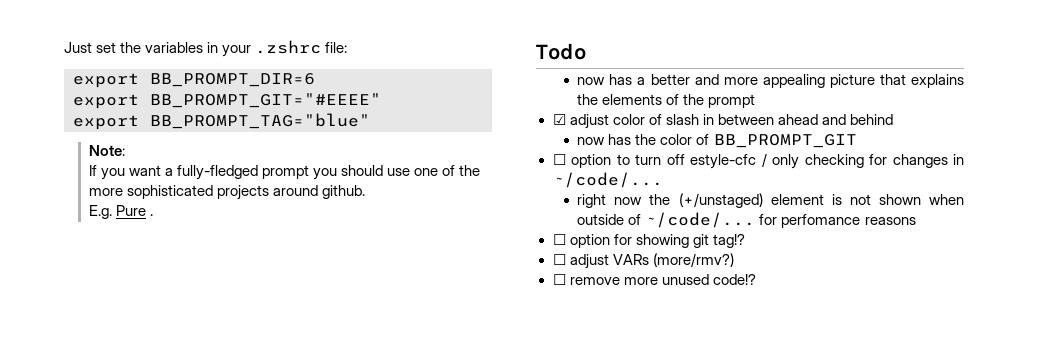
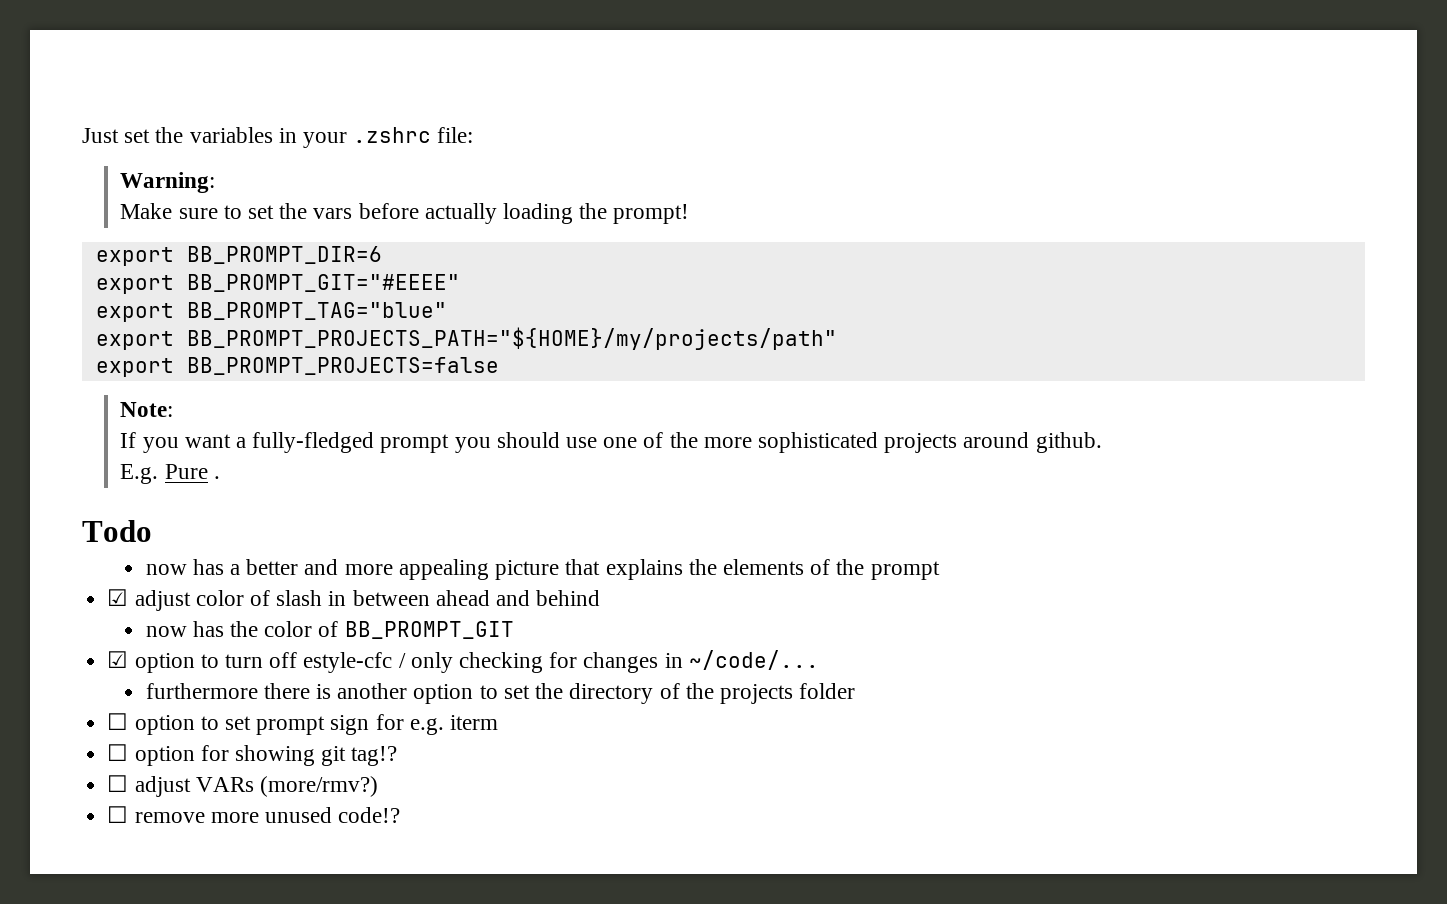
+ Warning:
+ Make sure to set the vars before actually loading the prompt!
+ export BB_PROMPT_PROJECTS_PATH="${HOME}/my/projects/path"
+ export BB_PROMPT_PROJECTS=false
- ☐ option to turn off estyle-cfc / only checking for changes in ~/code/...
+ ☑ option to turn off estyle-cfc / only checking for changes in ~/code/...
- right now the (+/unstaged) element is not shown when outside of ~/code/... for perfomance reasons
+ furthermore there is another option to set the directory of the projects folder
+ ☐ option to set prompt sign for e.g. iterm

